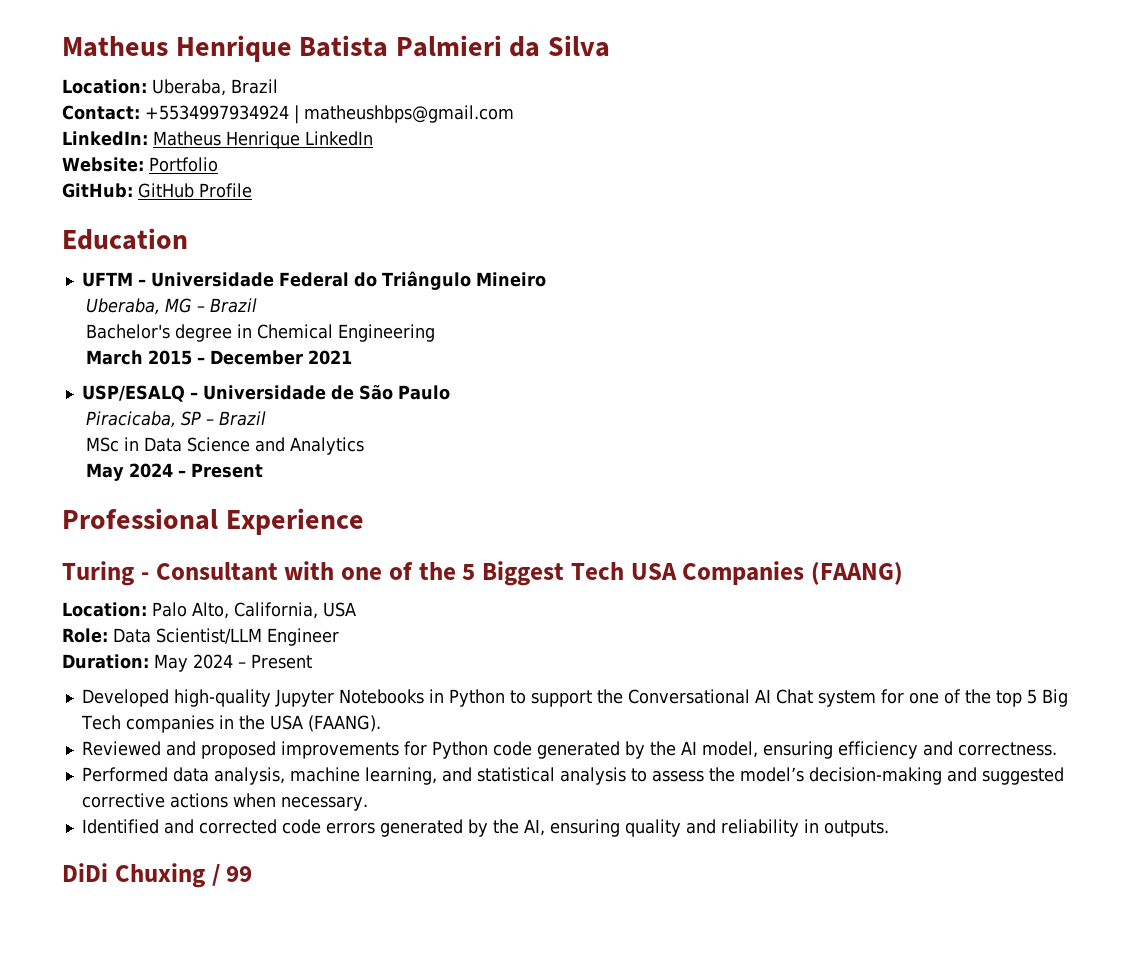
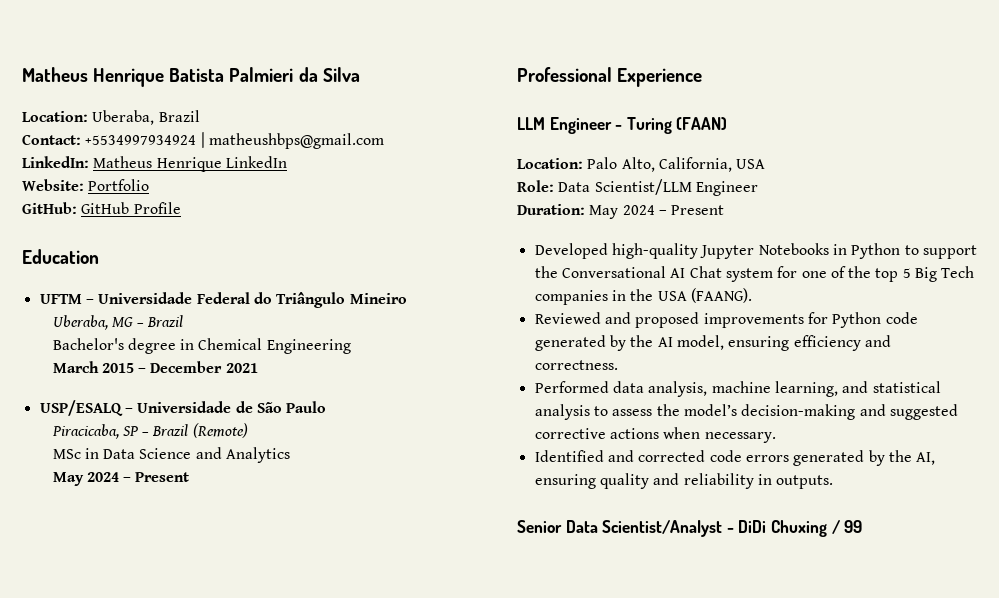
- Piracicaba, SP – Brazil
+ Piracicaba, SP – Brazil (Remote)
- Turing - Consultant with one of the 5 Biggest Tech USA Companies (FAANG)
+ LLM Engineer - Turing (FAAN)
- DiDi Chuxing / 99
+ Senior Data Scientist/Analyst - DiDi Chuxing / 99

